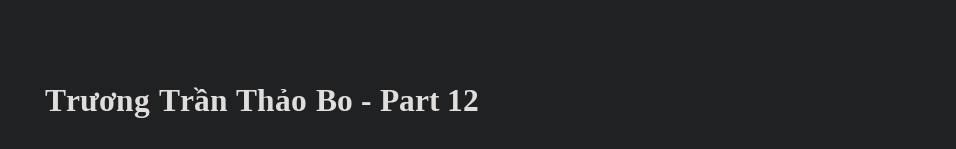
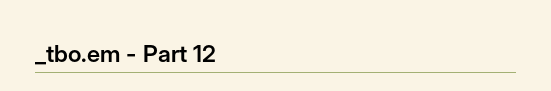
- Trương Trần Thảo Bo - Part 12
+ _tbo.em - Part 12

